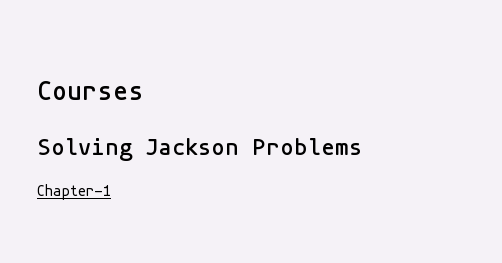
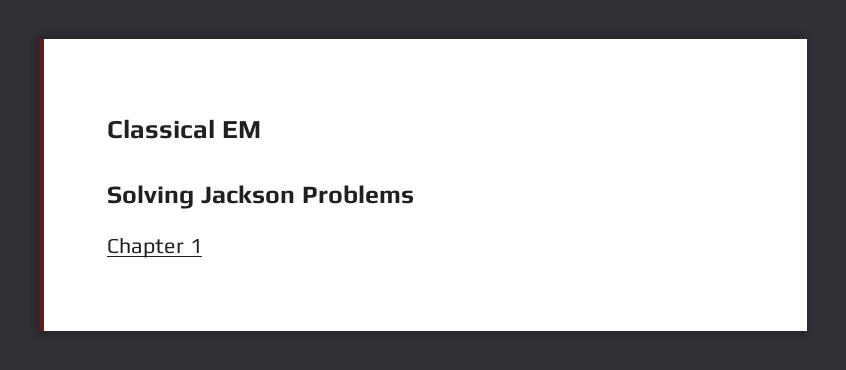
- Courses
+ Classical EM
- Chapter-1
+ Chapter 1

